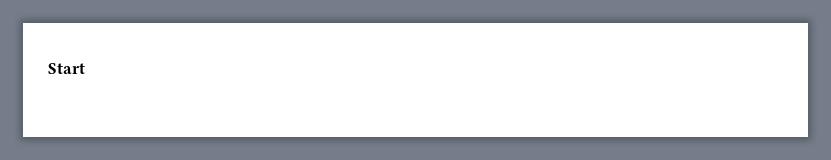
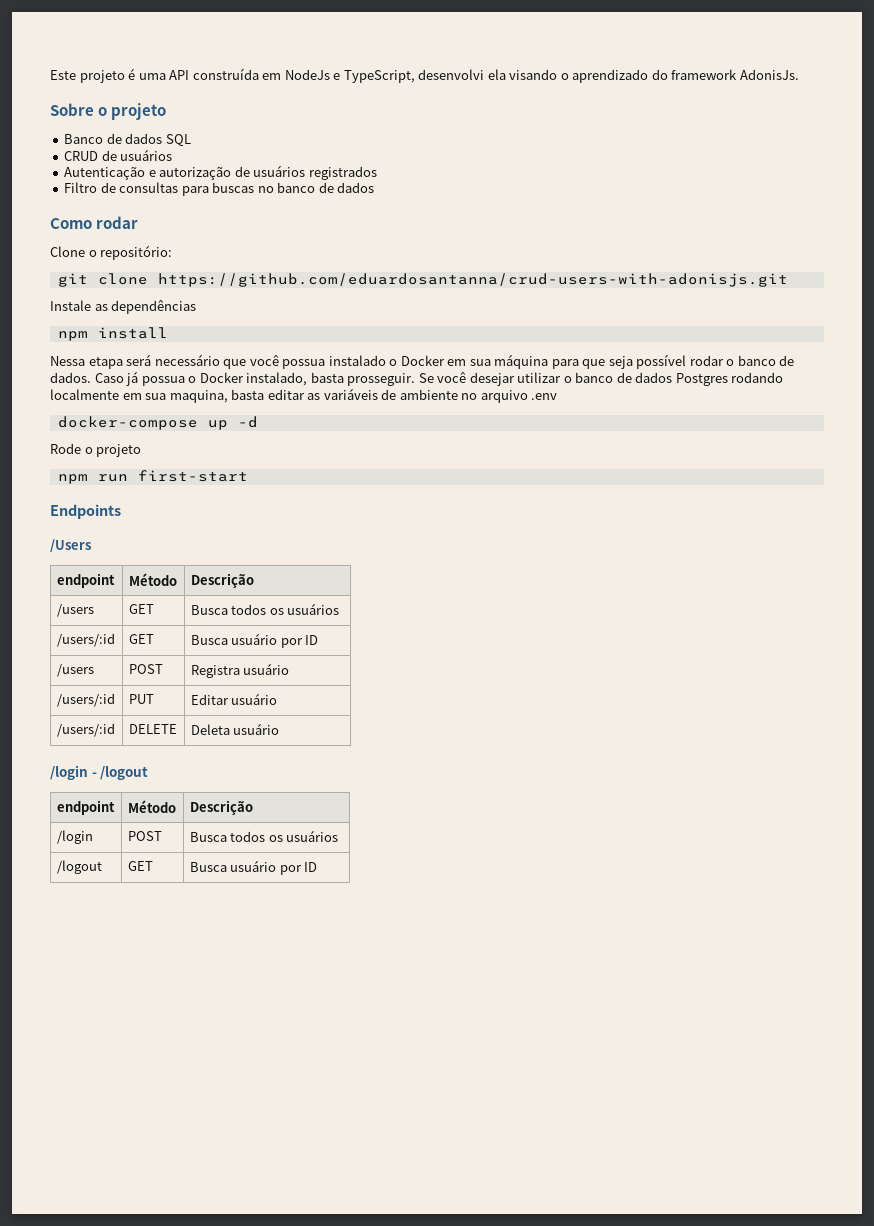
- Start
+ Este projeto é uma API construída em NodeJs e TypeScript, desenvolvi ela visando o aprendizado do framework AdonisJs.
+ Sobre o projeto
+ Banco de dados SQL
+ CRUD de usuários
+ Autenticação e autorização de usuários registrados
+ Filtro de consultas para buscas no banco de dados
+ Como rodar
+ Clone o repositório:
+ git clone https://github.com/eduardosantanna/crud-users-with-adonisjs.git
+ Instale as dependências
+ npm install
+ Nessa etapa será necessário que você possua instalado o Docker em sua máquina para que seja possível rodar o banco de dados. Caso já possua o Docker instalado, basta prosseguir. Se você desejar utilizar o banco de dados Postgres rodando localmente em sua maquina, basta editar as variáveis de ambiente no arquivo .env
+ docker-compose up -d
+ Rode o projeto
+ npm run first-start
+ Endpoints
+ /Users
+ endpoint | Método | Descrição
+ /users | GET | Busca todos os usuários
+ /users/:id | GET | Busca usuário por ID
+ /users | POST | Registra usuário
+ /users/:id | PUT | Editar usuário
+ /users/:id | DELETE | Deleta usuário
+ /login - /logout
+ endpoint | Método | Descrição
+ /login | POST | Busca todos os usuários
+ /logout | GET | Busca usuário por ID

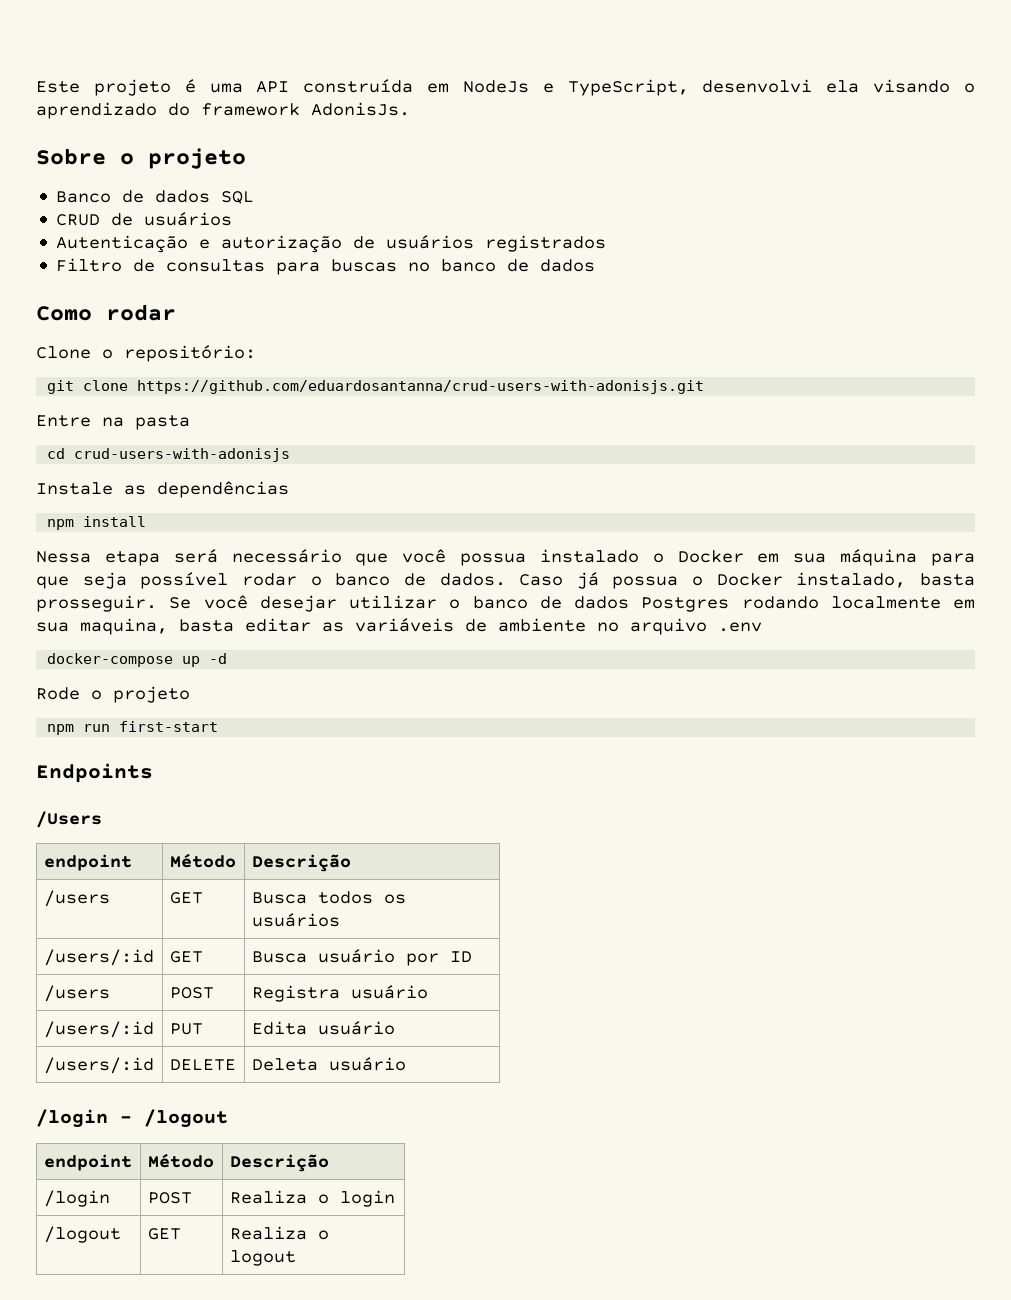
+ Entre na pasta
+ cd crud-users-with-adonisjs
- /users/:id | PUT | Editar usuário
+ /users/:id | PUT | Edita usuário
- /login | POST | Busca todos os usuários
- /logout | GET | Busca usuário por ID
+ /login | POST | Realiza o login
+ /logout | GET | Realiza o logout

